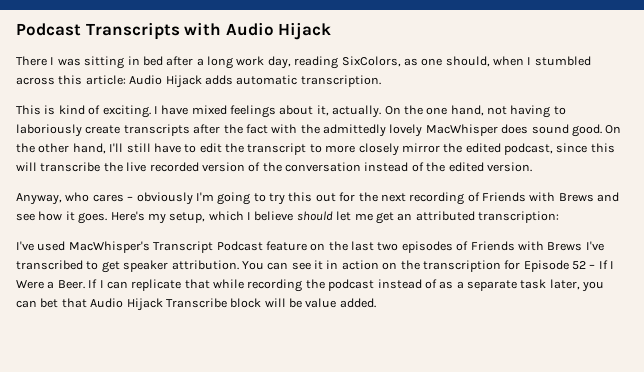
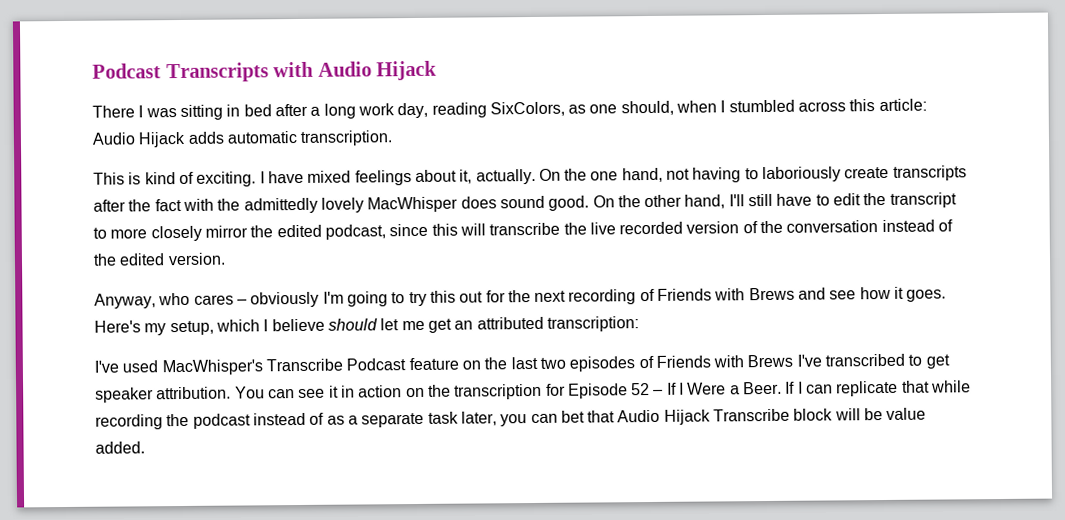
- I've used MacWhisper's Transcript Podcast feature on the last two episodes of Friends with Brews I've transcribed to get speaker attribution.
+ I've used MacWhisper's Transcribe Podcast feature on the last two episodes of Friends with Brews I've transcribed to get speaker attribution.

